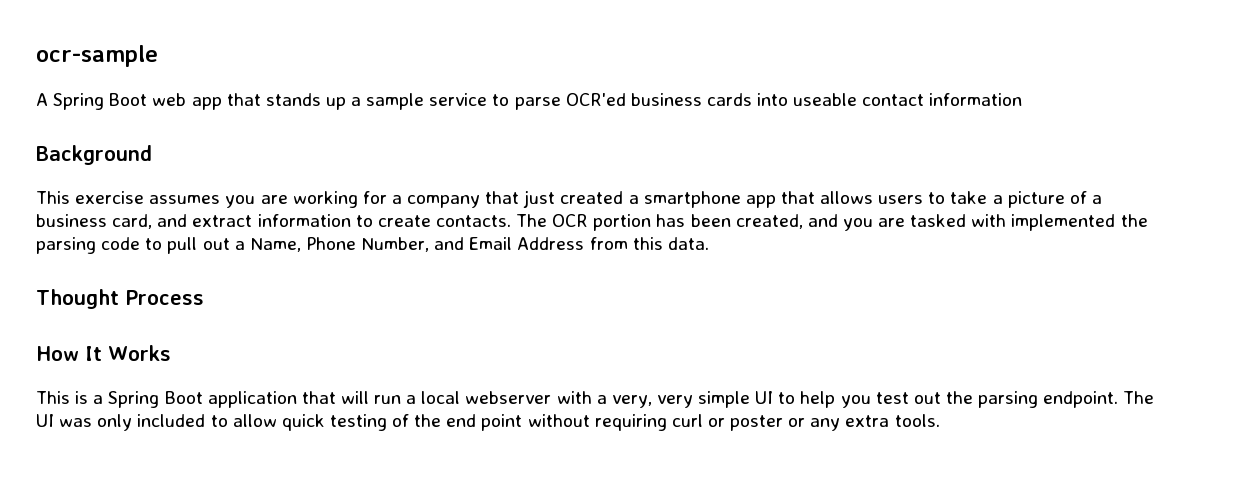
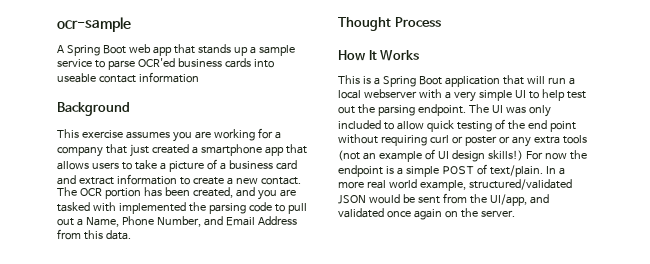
- This exercise assumes you are working for a company that just created a smartphone app that allows users to take a picture of a business card, and extract information to create contacts.
+ This exercise assumes you are working for a company that just created a smartphone app that allows users to take a picture of a business card and extract information to create a new contact.
- This is a Spring Boot application that will run a local webserver with a very, very simple UI to help you test out the parsing endpoint.
+ This is a Spring Boot application that will run a local webserver with a very simple UI to help test out the parsing endpoint.
- The UI was only included to allow quick testing of the end point without requiring curl or poster or any extra tools.
+ The UI was only included to allow quick testing of the end point without requiring curl or poster or any extra tools (not an example of UI design skills!) For now the endpoint is a simple POST of text/plain. In a more real world example, structured/validated JSON would be sent from the UI/app, and validated once again on the server.

